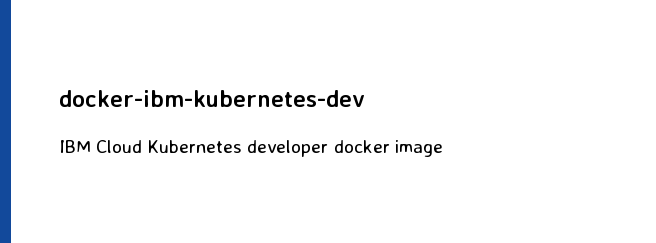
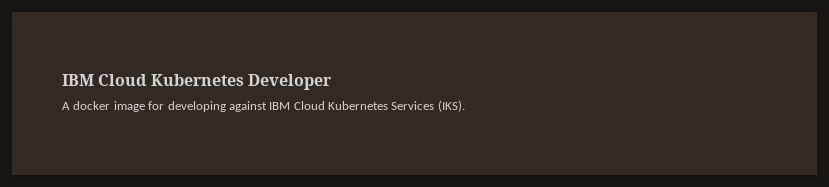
- docker-ibm-kubernetes-dev
- IBM Cloud Kubernetes developer docker image
+ IBM Cloud Kubernetes Developer
+ A docker image for developing against IBM Cloud Kubernetes Services (IKS).

